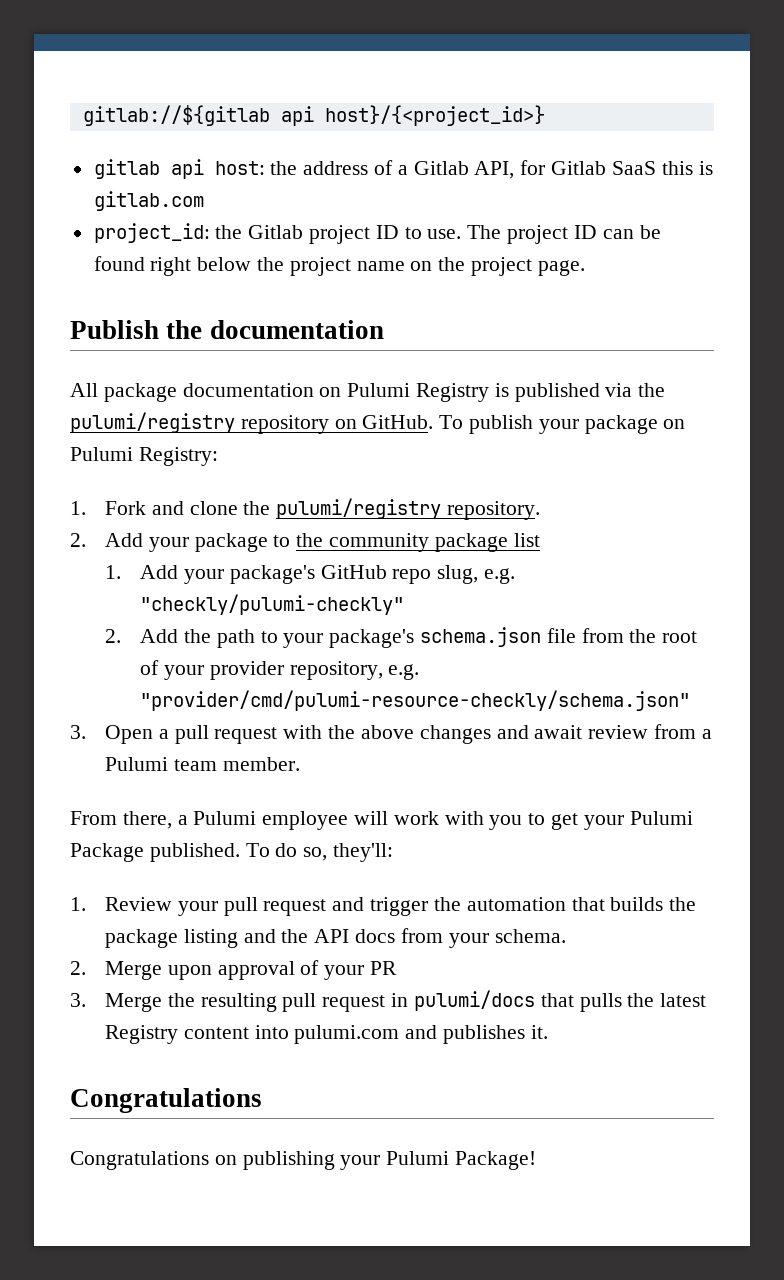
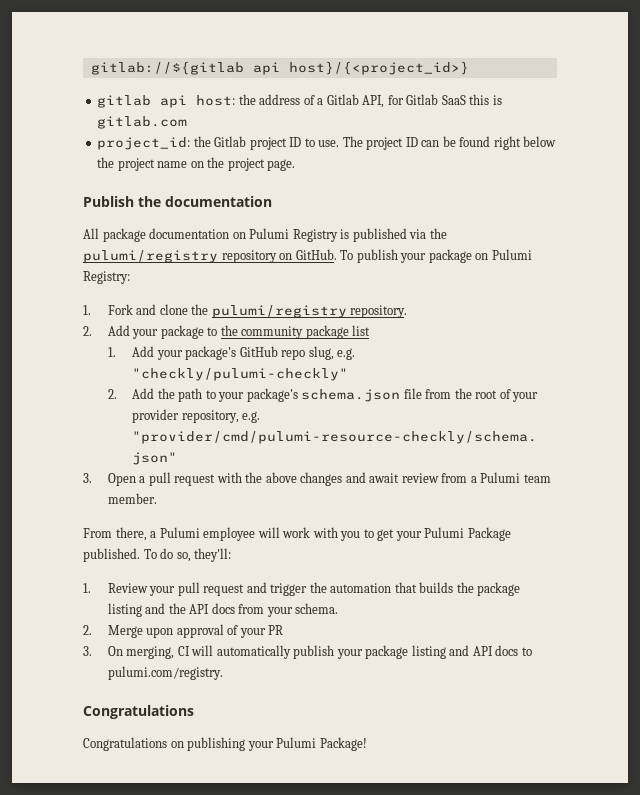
- 3. Merge the resulting pull request in pulumi/docs that pulls the latest Registry content into pulumi.com and publishes it.
+ 3. On merging, CI will automatically publish your package listing and API docs to pulumi.com/registry.

